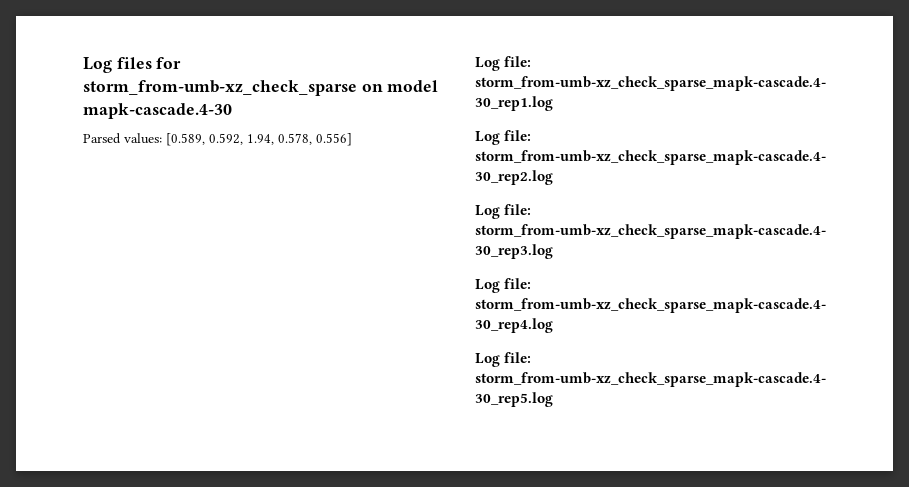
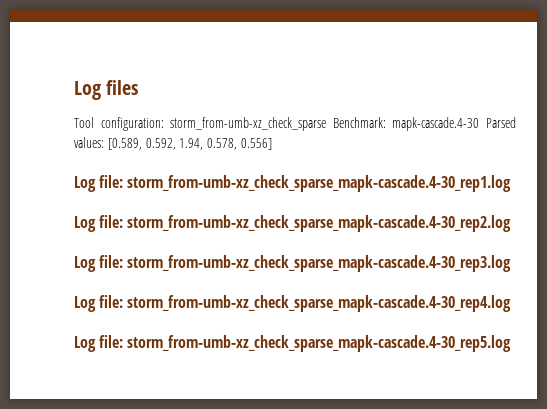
- Log files for storm_from-umb-xz_check_sparse on model mapk-cascade.4-30
- Parsed values: [0.589, 0.592, 1.94, 0.578, 0.556]
+ Log files
+ Tool configuration: storm_from-umb-xz_check_sparse Benchmark: mapk-cascade.4-30 Parsed values: [0.589, 0.592, 1.94, 0.578, 0.556]

